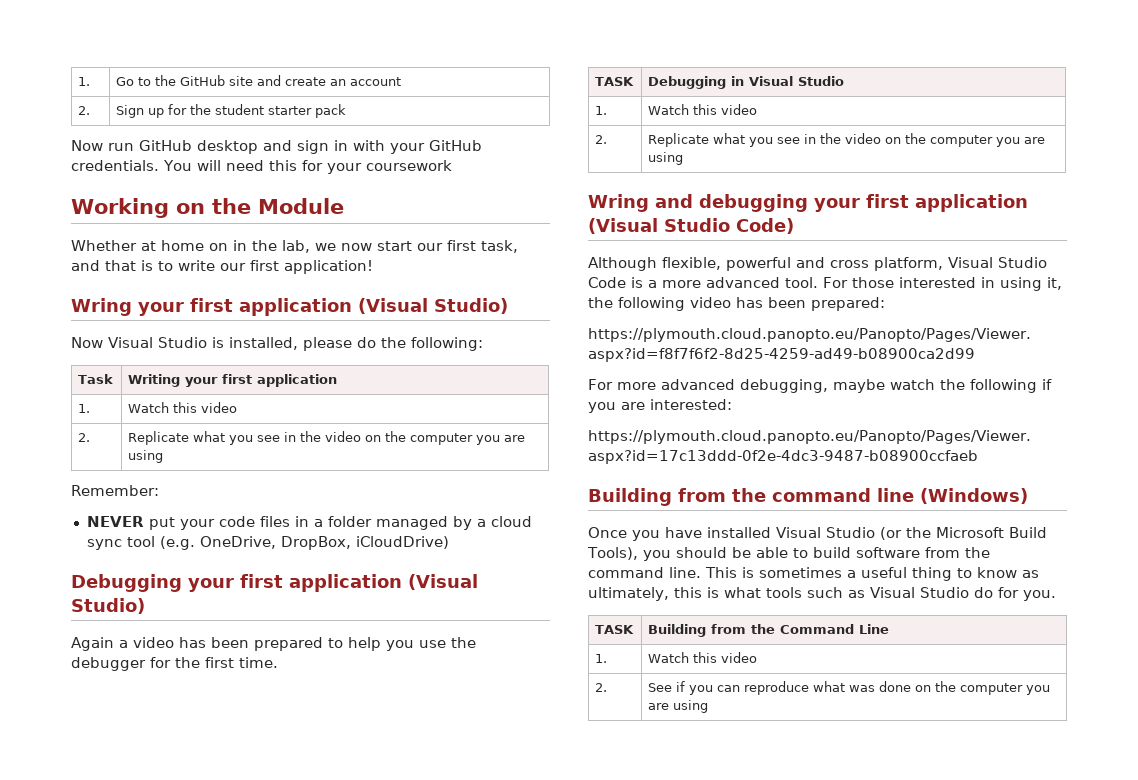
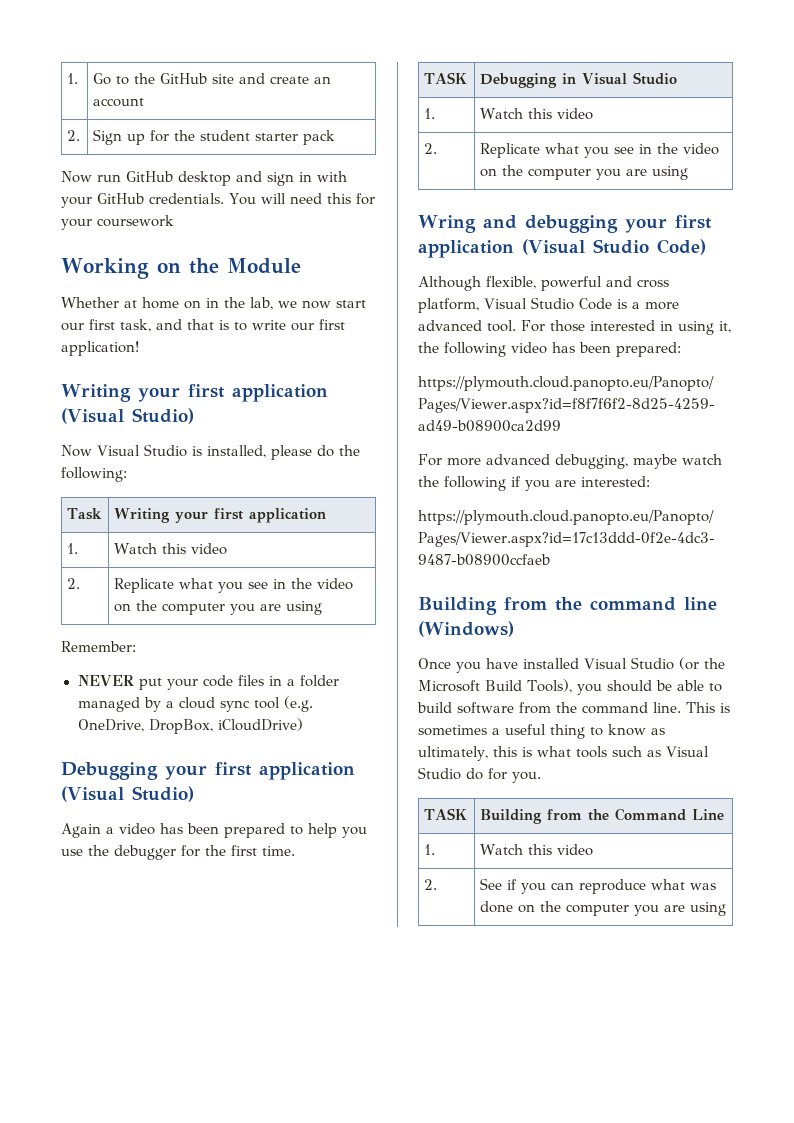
- Wring your first application (Visual Studio)
+ Writing your first application (Visual Studio)

